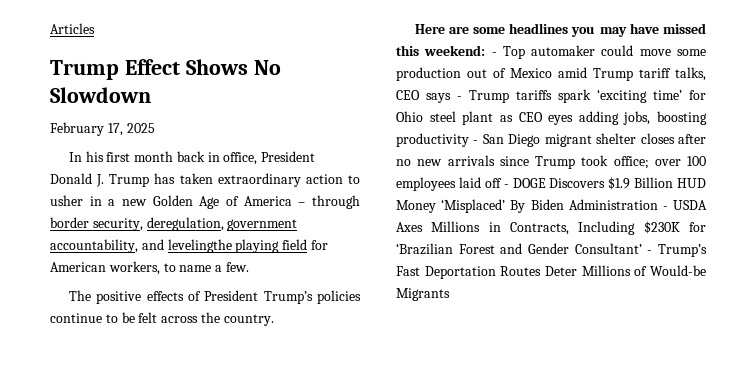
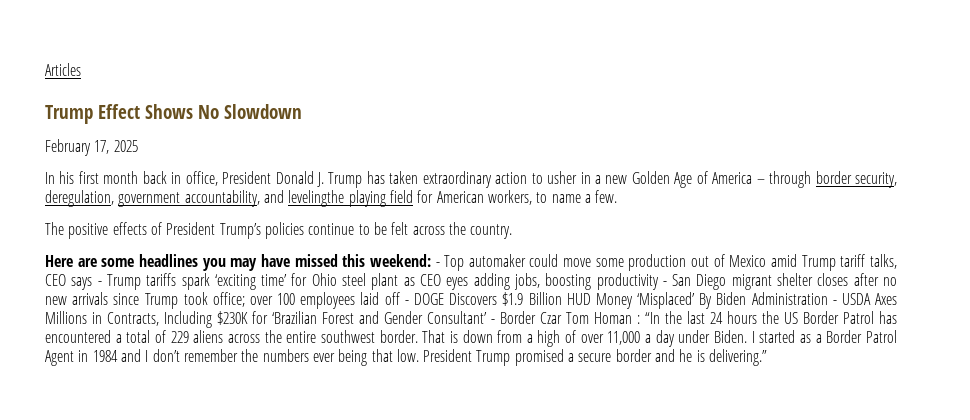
- over 100 employees laid off - DOGE Discovers $1.9 Billion HUD Money ‘Misplaced’ By Biden Administration - USDA Axes Millions in Contracts, Including $230K for ‘Brazilian Forest and Gender Consultant’ - Trump’s Fast Deportation Routes Deter Millions of Would-be Migrants
+ over 100 employees laid off - DOGE Discovers $1.9 Billion HUD Money ‘Misplaced’ By Biden Administration - USDA Axes Millions in Contracts, Including $230K for ‘Brazilian Forest and Gender Consultant’ - Border Czar Tom Homan : “In the last 24 hours the US Border Patrol has encountered a total of 229 aliens across the entire southwest border. That is down from a high of over 11,000 a day under Biden. I started as a Border Patrol Agent in 1984 and I don’t remember the numbers ever being that low. President Trump promised a secure border and he is delivering.”

